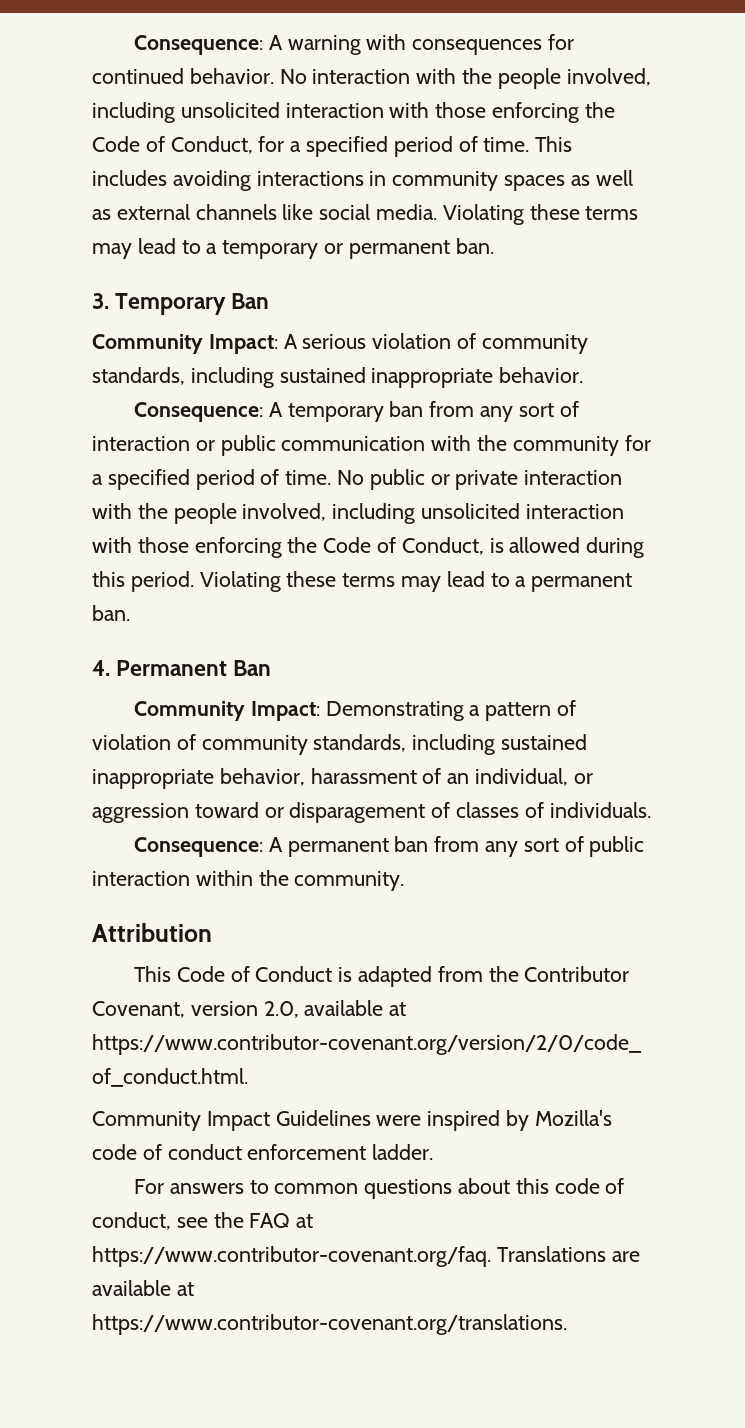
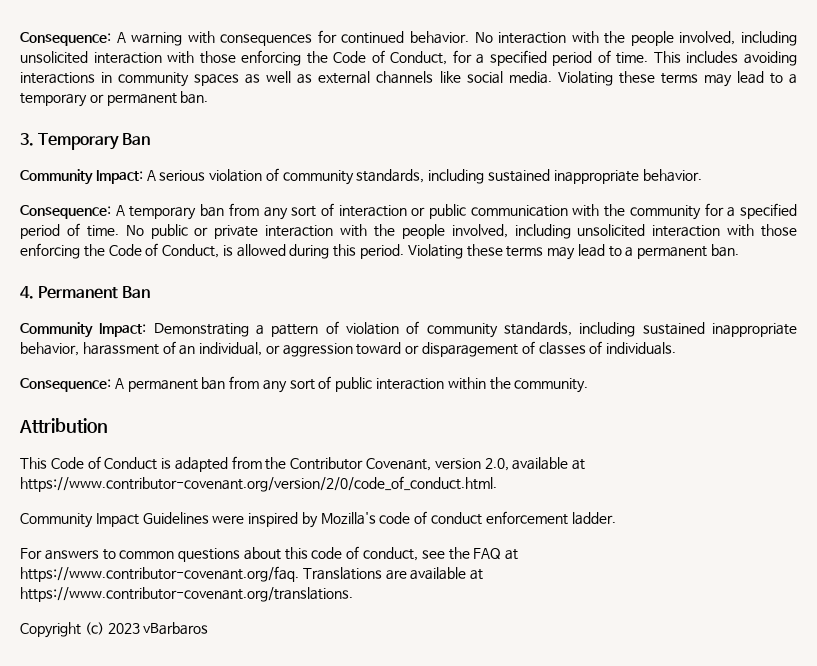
+ Copyright (c) 2023 vBarbaros

